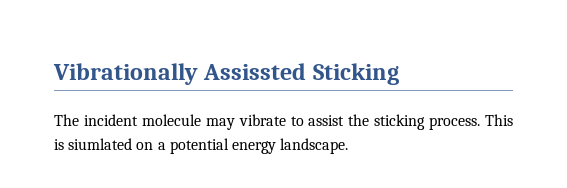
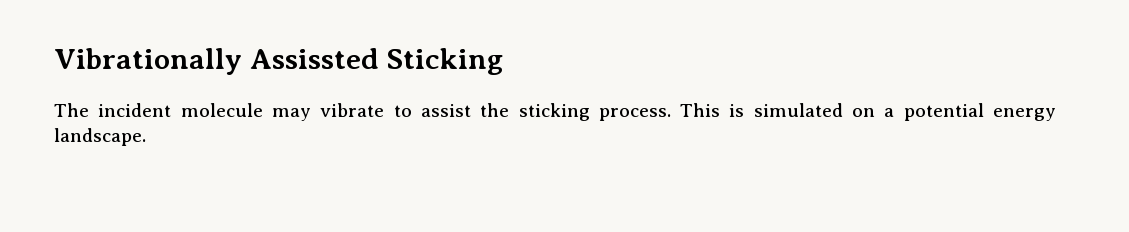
- This is siumlated on a potential energy landscape.
+ This is simulated on a potential energy landscape.

